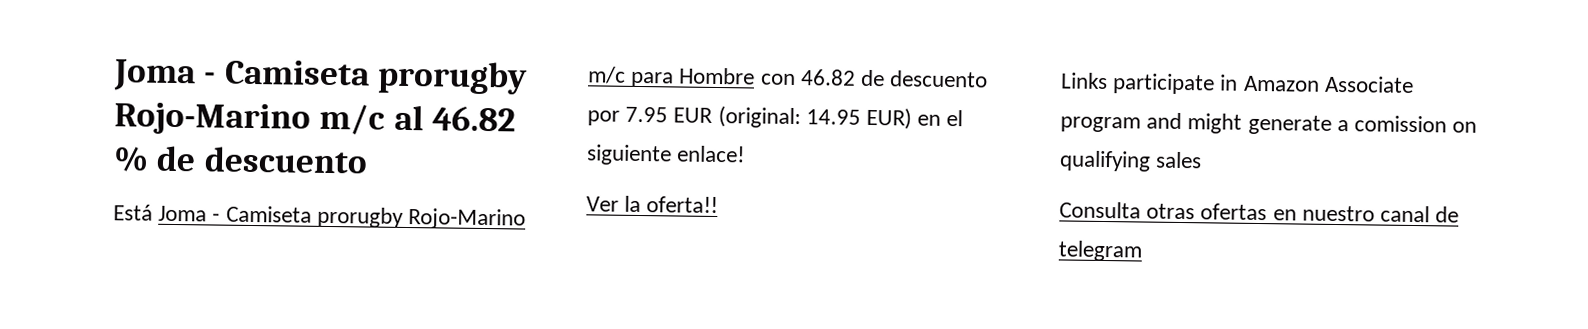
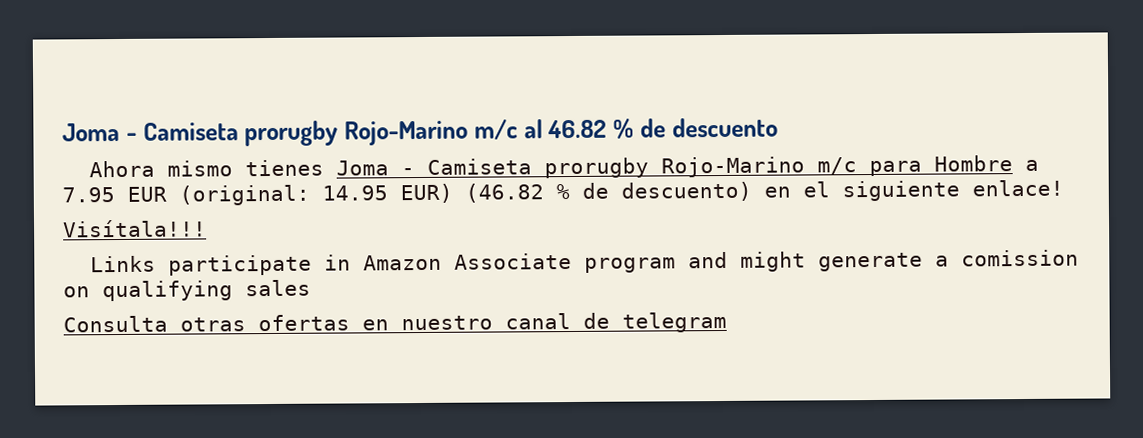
- Está Joma - Camiseta prorugby Rojo-Marino m/c para Hombre con 46.82 de descuento por 7.95 EUR (original: 14.95 EUR) en el siguiente enlace!
+ Ahora mismo tienes Joma - Camiseta prorugby Rojo-Marino m/c para Hombre a 7.95 EUR (original: 14.95 EUR) (46.82 % de descuento) en el siguiente enlace!
- Ver la oferta!!
+ Visítala!!!

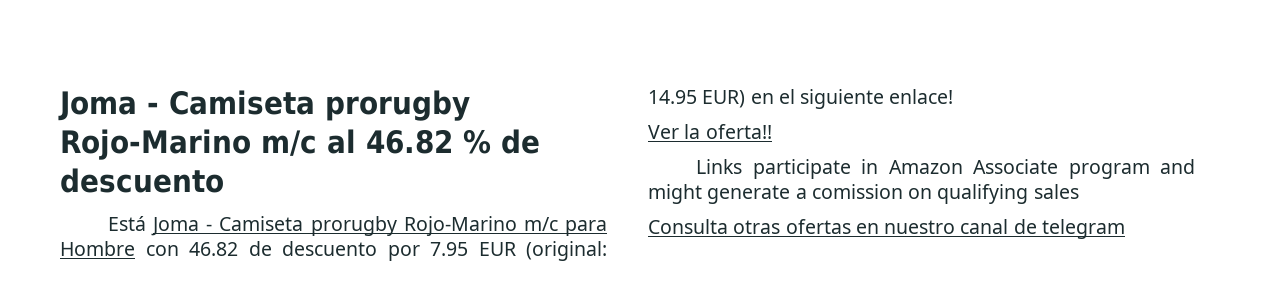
- Ahora mismo tienes Joma - Camiseta prorugby Rojo-Marino m/c para Hombre a 7.95 EUR (original: 14.95 EUR) (46.82 % de descuento) en el siguiente enlace!
+ Está Joma - Camiseta prorugby Rojo-Marino m/c para Hombre con 46.82 de descuento por 7.95 EUR (original: 14.95 EUR) en el siguiente enlace!
- Visítala!!!
+ Ver la oferta!!

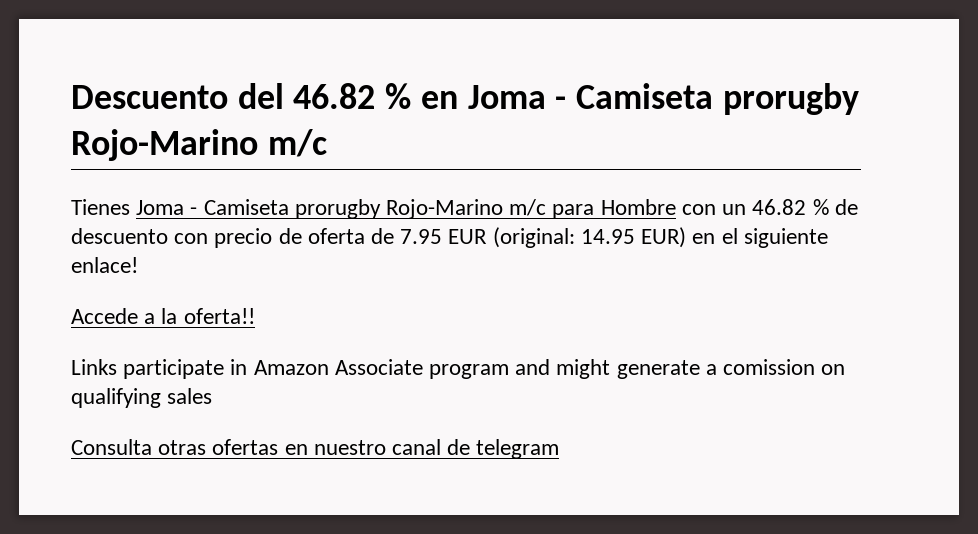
- Joma - Camiseta prorugby Rojo-Marino m/c al 46.82 % de descuento
- Está Joma - Camiseta prorugby Rojo-Marino m/c para Hombre con 46.82 de descuento por 7.95 EUR (original: 14.95 EUR) en el siguiente enlace!
+ Descuento del 46.82 % en Joma - Camiseta prorugby Rojo-Marino m/c
+ Tienes Joma - Camiseta prorugby Rojo-Marino m/c para Hombre con un 46.82 % de descuento con precio de oferta de 7.95 EUR (original: 14.95 EUR) en el siguiente enlace!
- Ver la oferta!!
+ Accede a la oferta!!

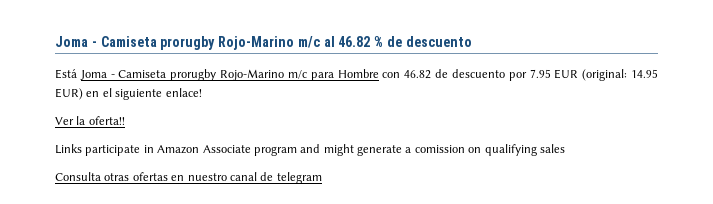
- Descuento del 46.82 % en Joma - Camiseta prorugby Rojo-Marino m/c
- Tienes Joma - Camiseta prorugby Rojo-Marino m/c para Hombre con un 46.82 % de descuento con precio de oferta de 7.95 EUR (original: 14.95 EUR) en el siguiente enlace!
+ Joma - Camiseta prorugby Rojo-Marino m/c al 46.82 % de descuento
+ Está Joma - Camiseta prorugby Rojo-Marino m/c para Hombre con 46.82 de descuento por 7.95 EUR (original: 14.95 EUR) en el siguiente enlace!
- Accede a la oferta!!
+ Ver la oferta!!

